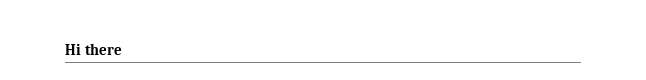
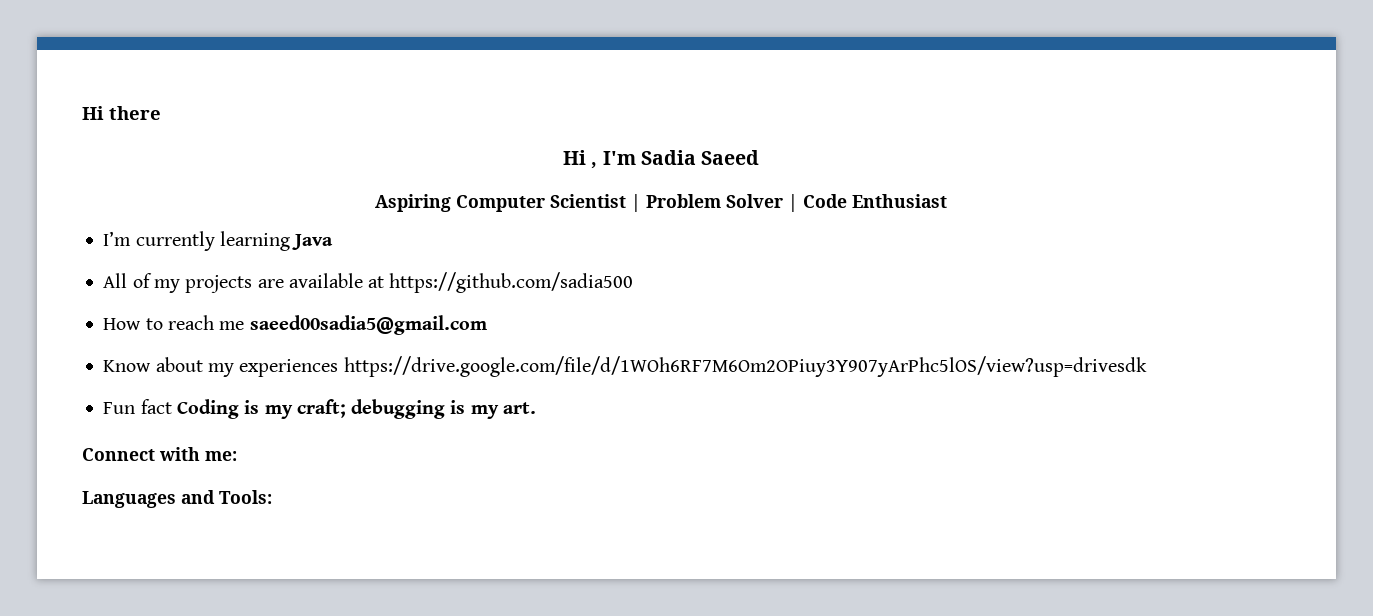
+ Hi , I'm Sadia Saeed
+ Aspiring Computer Scientist | Problem Solver | Code Enthusiast
+ I’m currently learning Java
+ All of my projects are available at https://github.com/sadia500
+ How to reach me saeed00sadia5@gmail.com
+ Know about my experiences https://drive.google.com/file/d/1WOh6RF7M6Om2OPiuy3Y907yArPhc5lOS/view?usp=drivesdk
+ Fun fact Coding is my craft; debugging is my art.
+ Connect with me:
+ Languages and Tools:

